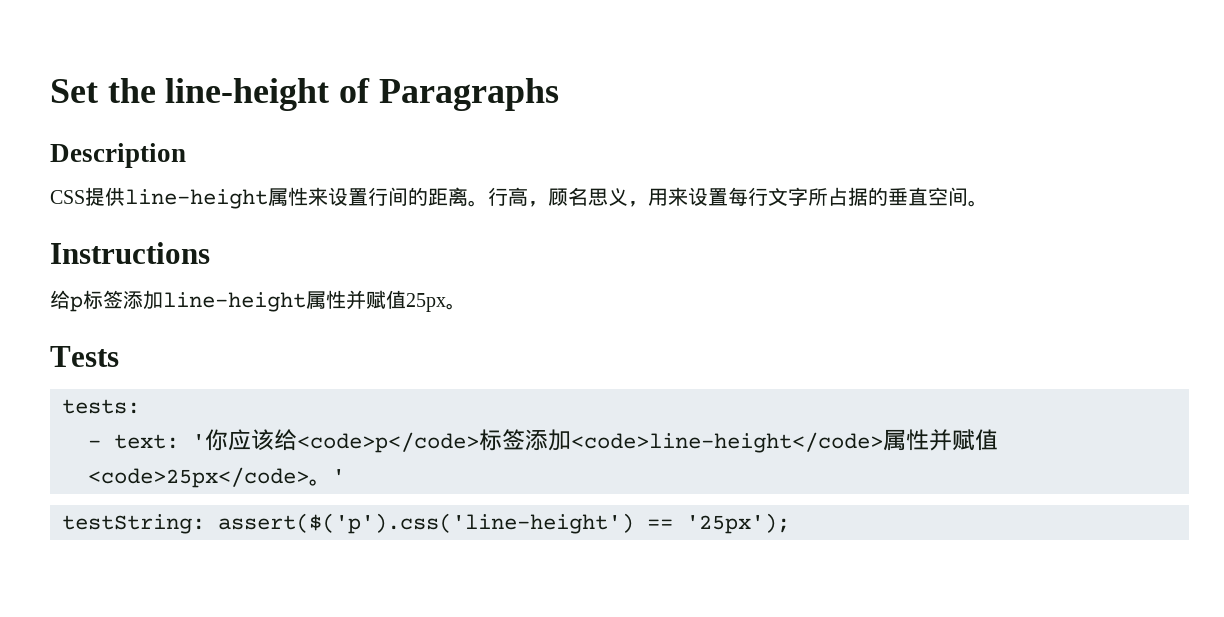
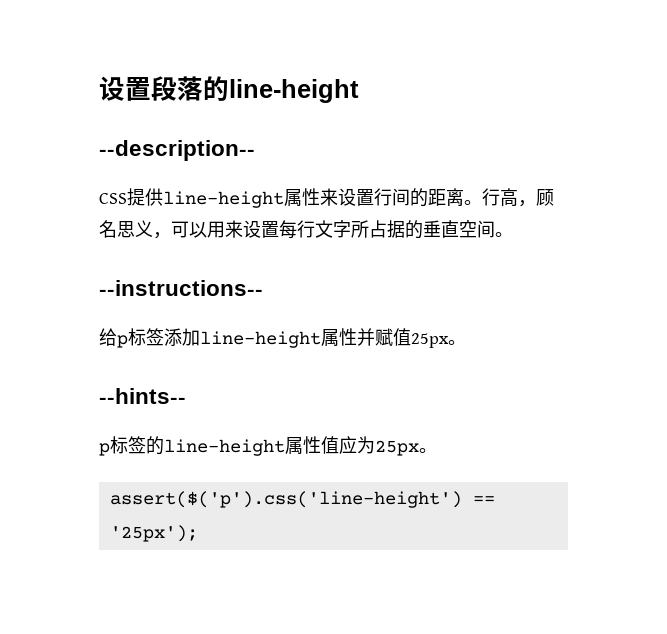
- Set the line-height of Paragraphs
- Description
+ 设置段落的line-height
+ --description--
- 行高，顾名思义，用来设置每行文字所占据的垂直空间。
+ 行高，顾名思义，可以用来设置每行文字所占据的垂直空间。
- Instructions
+ --instructions--
- Tests
- tests:
- - text: '你应该给<code>p</code>标签添加<code>line-height</code>属性并赋值<code>25px</code>。'
- testString: assert($('p').css('line-height') == '25px');
+ --hints--
+ p标签的line-height属性值应为25px。
+ assert($('p').css('line-height') == '25px');

